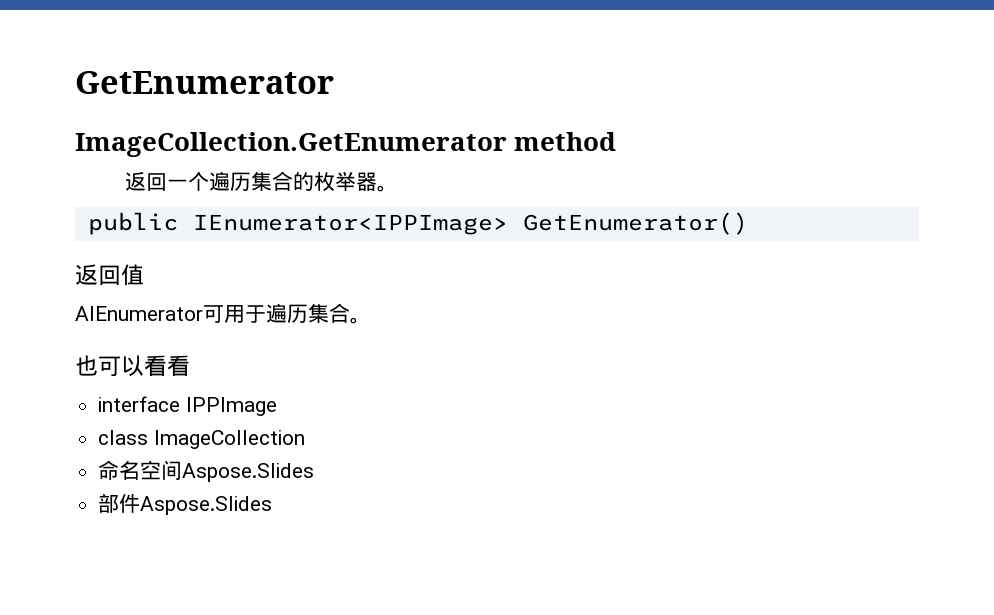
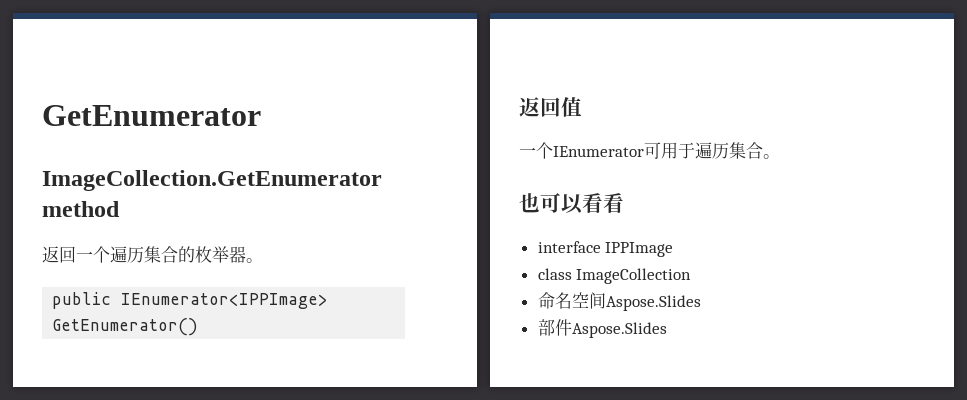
- AIEnumerator可用于遍历集合。
+ 一个IEnumerator可用于遍历集合。

